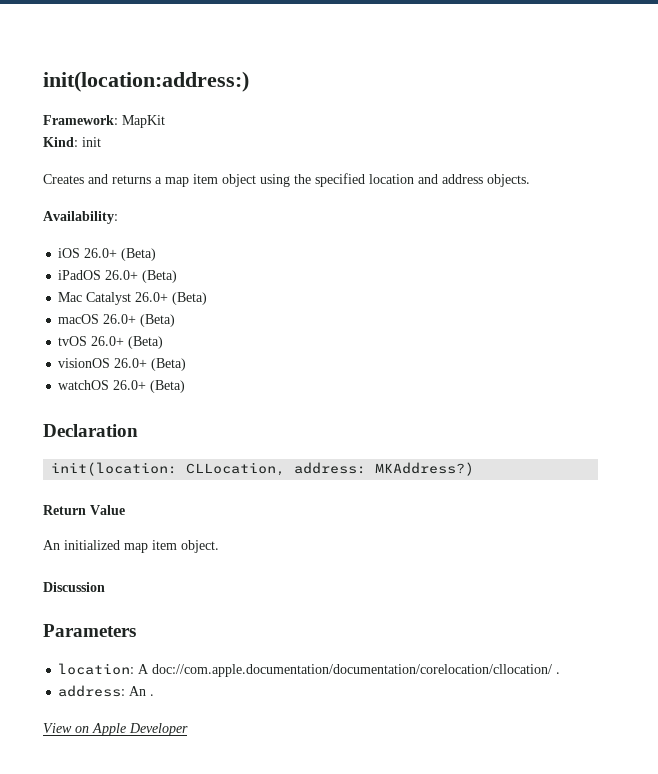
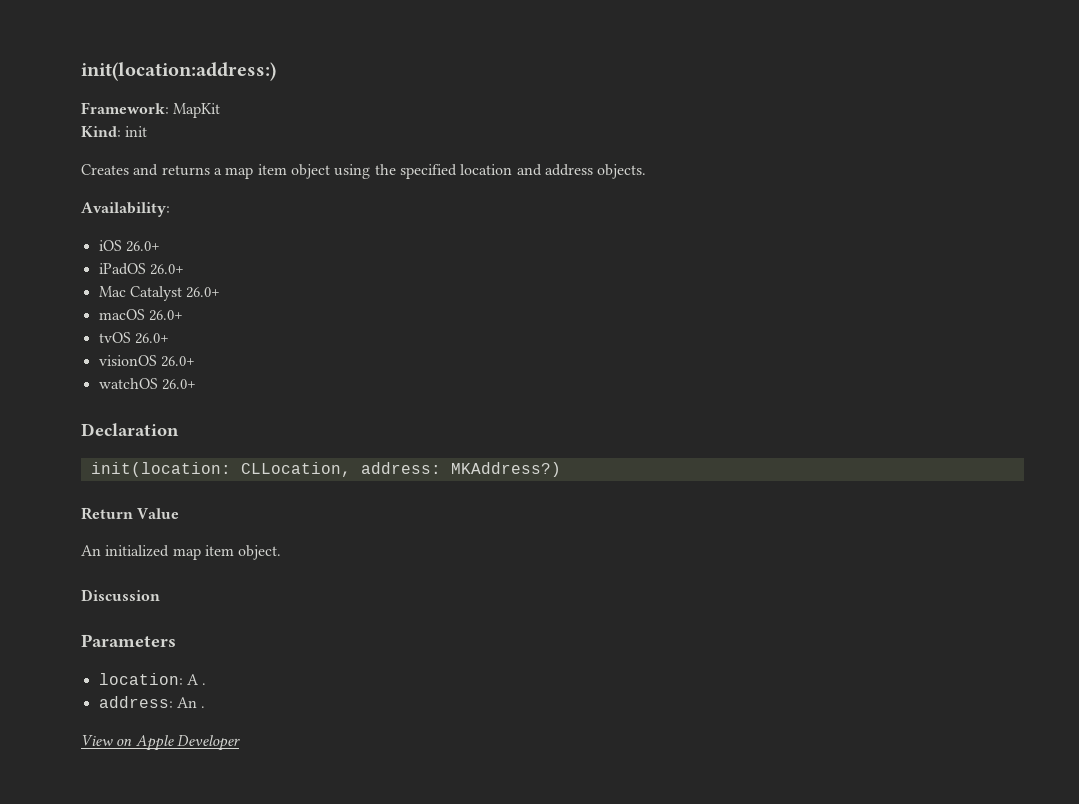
- iOS 26.0+ (Beta)
+ iOS 26.0+
- iPadOS 26.0+ (Beta)
+ iPadOS 26.0+
- Mac Catalyst 26.0+ (Beta)
+ Mac Catalyst 26.0+
- macOS 26.0+ (Beta)
+ macOS 26.0+
- tvOS 26.0+ (Beta)
+ tvOS 26.0+
- visionOS 26.0+ (Beta)
+ visionOS 26.0+
- watchOS 26.0+ (Beta)
+ watchOS 26.0+
- location: A doc://com.apple.documentation/documentation/corelocation/cllocation/ .
+ location: A .

